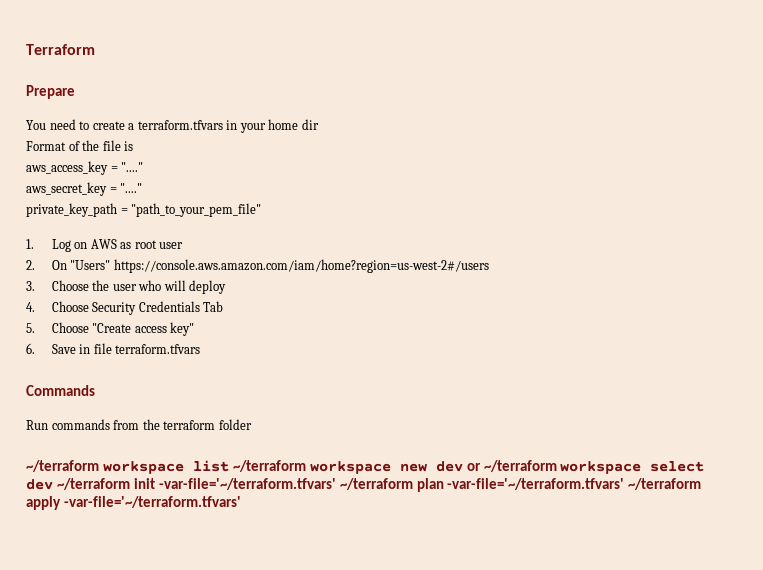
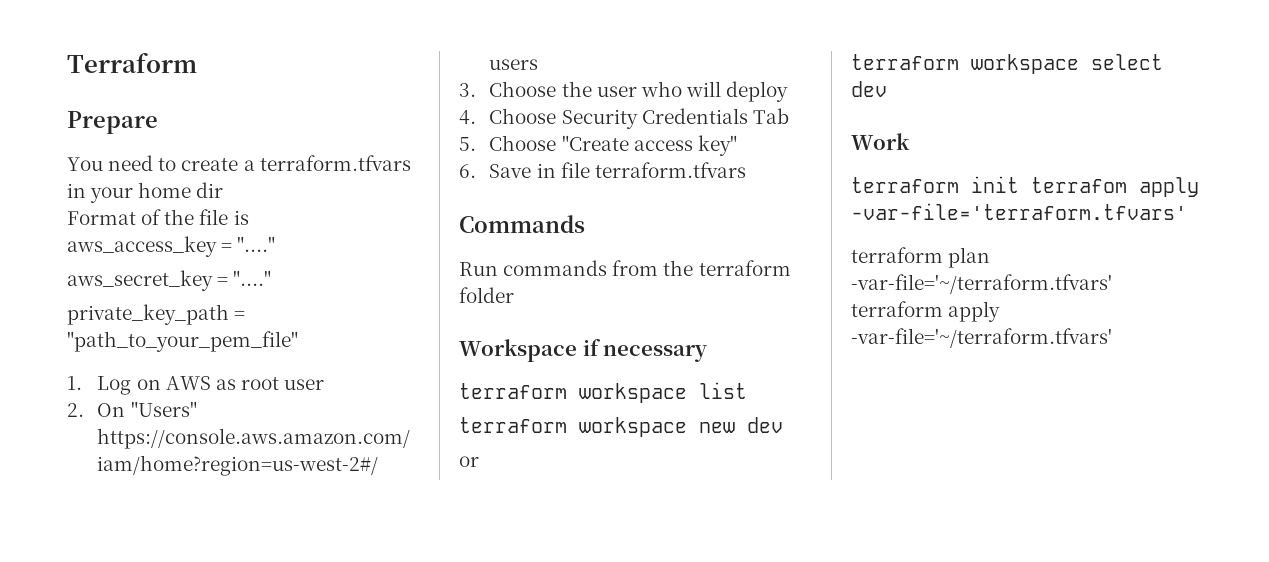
- ~/terraform workspace list ~/terraform workspace new dev or ~/terraform workspace select dev ~/terraform init -var-file='~/terraform.tfvars' ~/terraform plan -var-file='~/terraform.tfvars' ~/terraform apply -var-file='~/terraform.tfvars'
+ Workspace if necessary
+ terraform workspace list
+ terraform workspace new dev
+ or
+ terraform workspace select dev
+ Work
+ terraform init terrafom apply -var-file='terraform.tfvars'
+ terraform plan -var-file='~/terraform.tfvars' terraform apply -var-file='~/terraform.tfvars'

